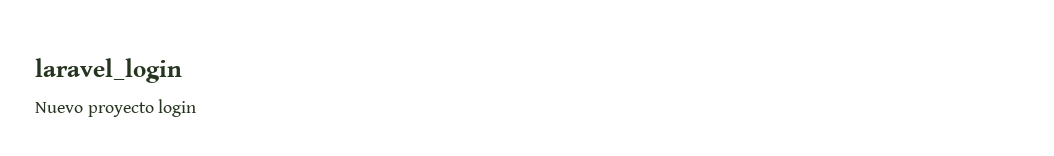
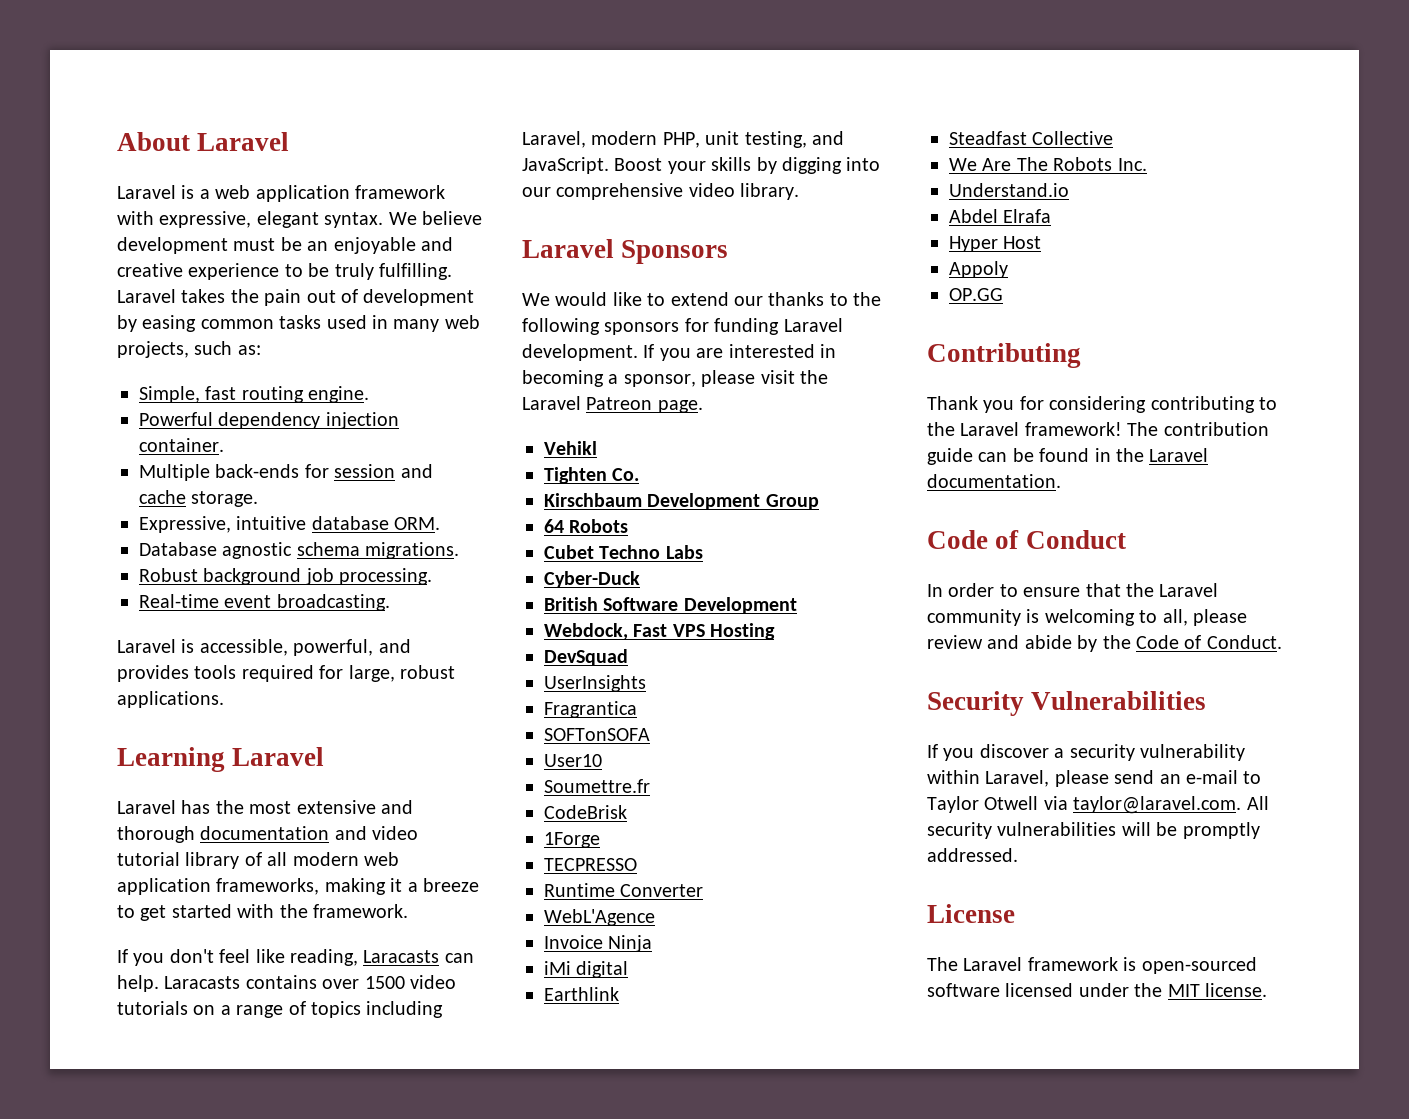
- laravel_login
- Nuevo proyecto login
+ About Laravel
+ Laravel is a web application framework with expressive, elegant syntax. We believe development must be an enjoyable and creative experience to be truly fulfilling. Laravel takes the pain out of development by easing common tasks used in many web projects, such as:
+ Simple, fast routing engine.
+ Powerful dependency injection container.
+ Multiple back-ends for session and cache storage.
+ Expressive, intuitive database ORM.
+ Database agnostic schema migrations.
+ Robust background job processing.
+ Real-time event broadcasting.
+ Laravel is accessible, powerful, and provides tools required for large, robust applications.
+ Learning Laravel
+ Laravel has the most extensive and thorough documentation and video tutorial library of all modern web application frameworks, making it a breeze to get started with the framework.
+ If you don't feel like reading, Laracasts can help. Laracasts contains over 1500 video tutorials on a range of topics including Laravel, modern PHP, unit testing, and JavaScript. Boost your skills by digging into our comprehensive video library.
+ Laravel Sponsors
+ We would like to extend our thanks to the following sponsors for funding Laravel development. If you are interested in becoming a sponsor, please visit the Laravel Patreon page.
+ Vehikl
+ Tighten Co.
+ Kirschbaum Development Group
+ 64 Robots
+ Cubet Techno Labs
+ Cyber-Duck
+ British Software Development
+ Webdock, Fast VPS Hosting
+ DevSquad
+ UserInsights
+ Fragrantica
+ SOFTonSOFA
+ User10
+ Soumettre.fr
+ CodeBrisk
+ 1Forge
+ TECPRESSO
+ Runtime Converter
+ WebL'Agence
+ Invoice Ninja
+ iMi digital
+ Earthlink
+ Steadfast Collective
+ We Are The Robots Inc.
+ Understand.io
+ Abdel Elrafa
+ Hyper Host
+ Appoly
+ OP.GG
+ Contributing
+ Thank you for considering contributing to the Laravel framework! The contribution guide can be found in the Laravel documentation.
+ Code of Conduct
+ In order to ensure that the Laravel community is welcoming to all, please review and abide by the Code of Conduct.
+ Security Vulnerabilities
+ If you discover a security vulnerability within Laravel, please send an e-mail to Taylor Otwell via taylor@laravel.com. All security vulnerabilities will be promptly addressed.
+ License
+ The Laravel framework is open-sourced software licensed under the MIT license.

